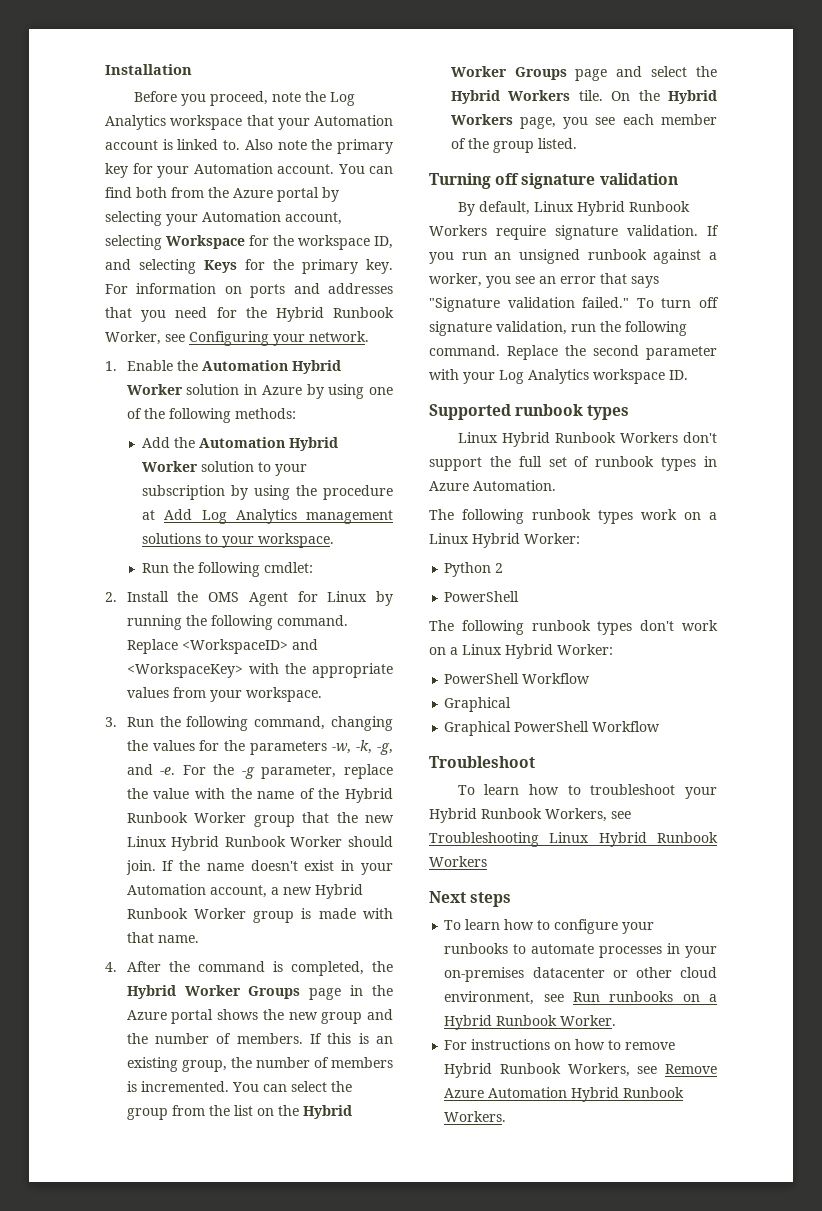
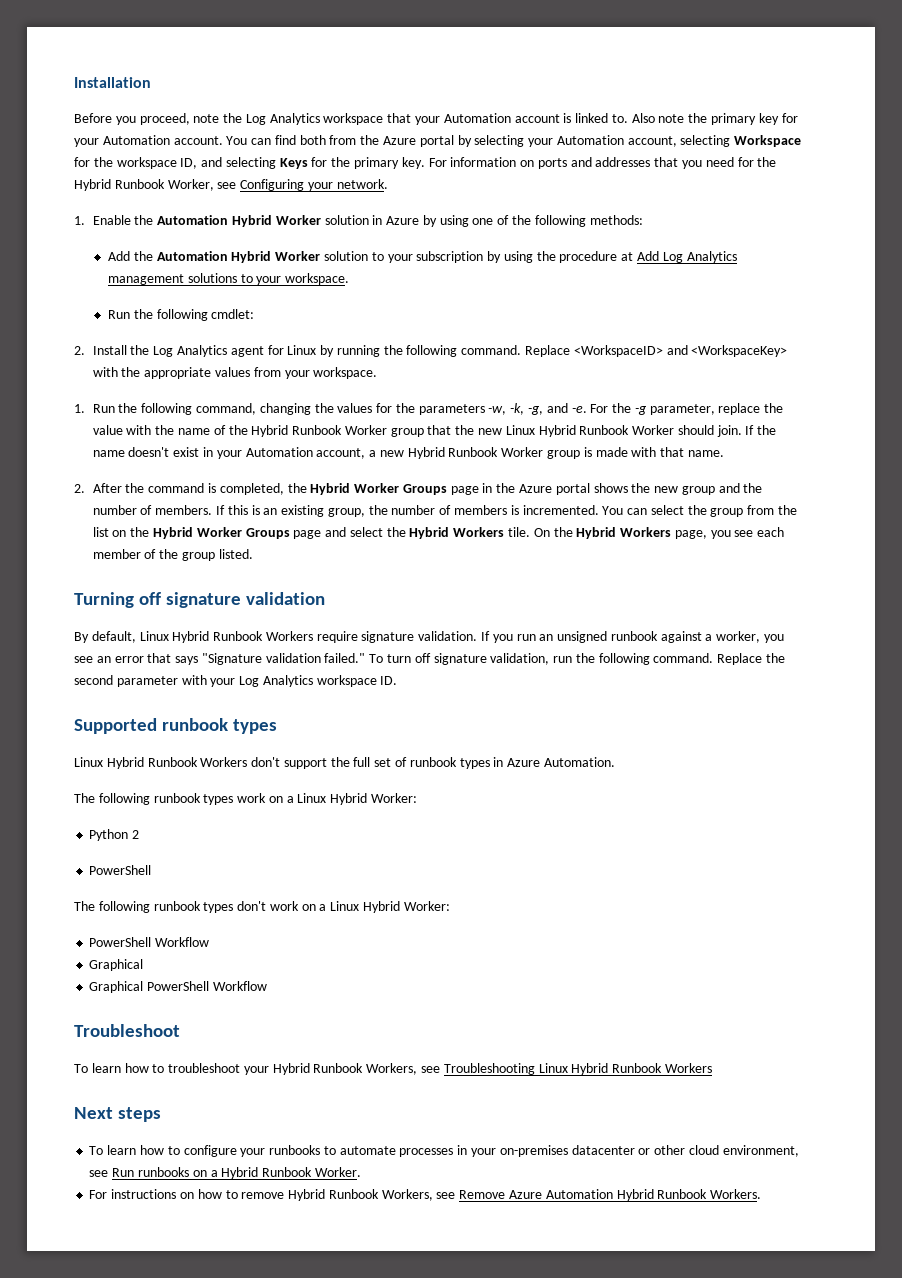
- 2. Install the OMS Agent for Linux by running the following command.
+ 2. Install the Log Analytics agent for Linux by running the following command.
- 3. Run the following command, changing the values for the parameters -w, -k, -g, and -e.
+ 1. Run the following command, changing the values for the parameters -w, -k, -g, and -e.
- 4. After the command is completed, the Hybrid Worker Groups page in the Azure portal shows the new group and the number of members.
+ 2. After the command is completed, the Hybrid Worker Groups page in the Azure portal shows the new group and the number of members.

